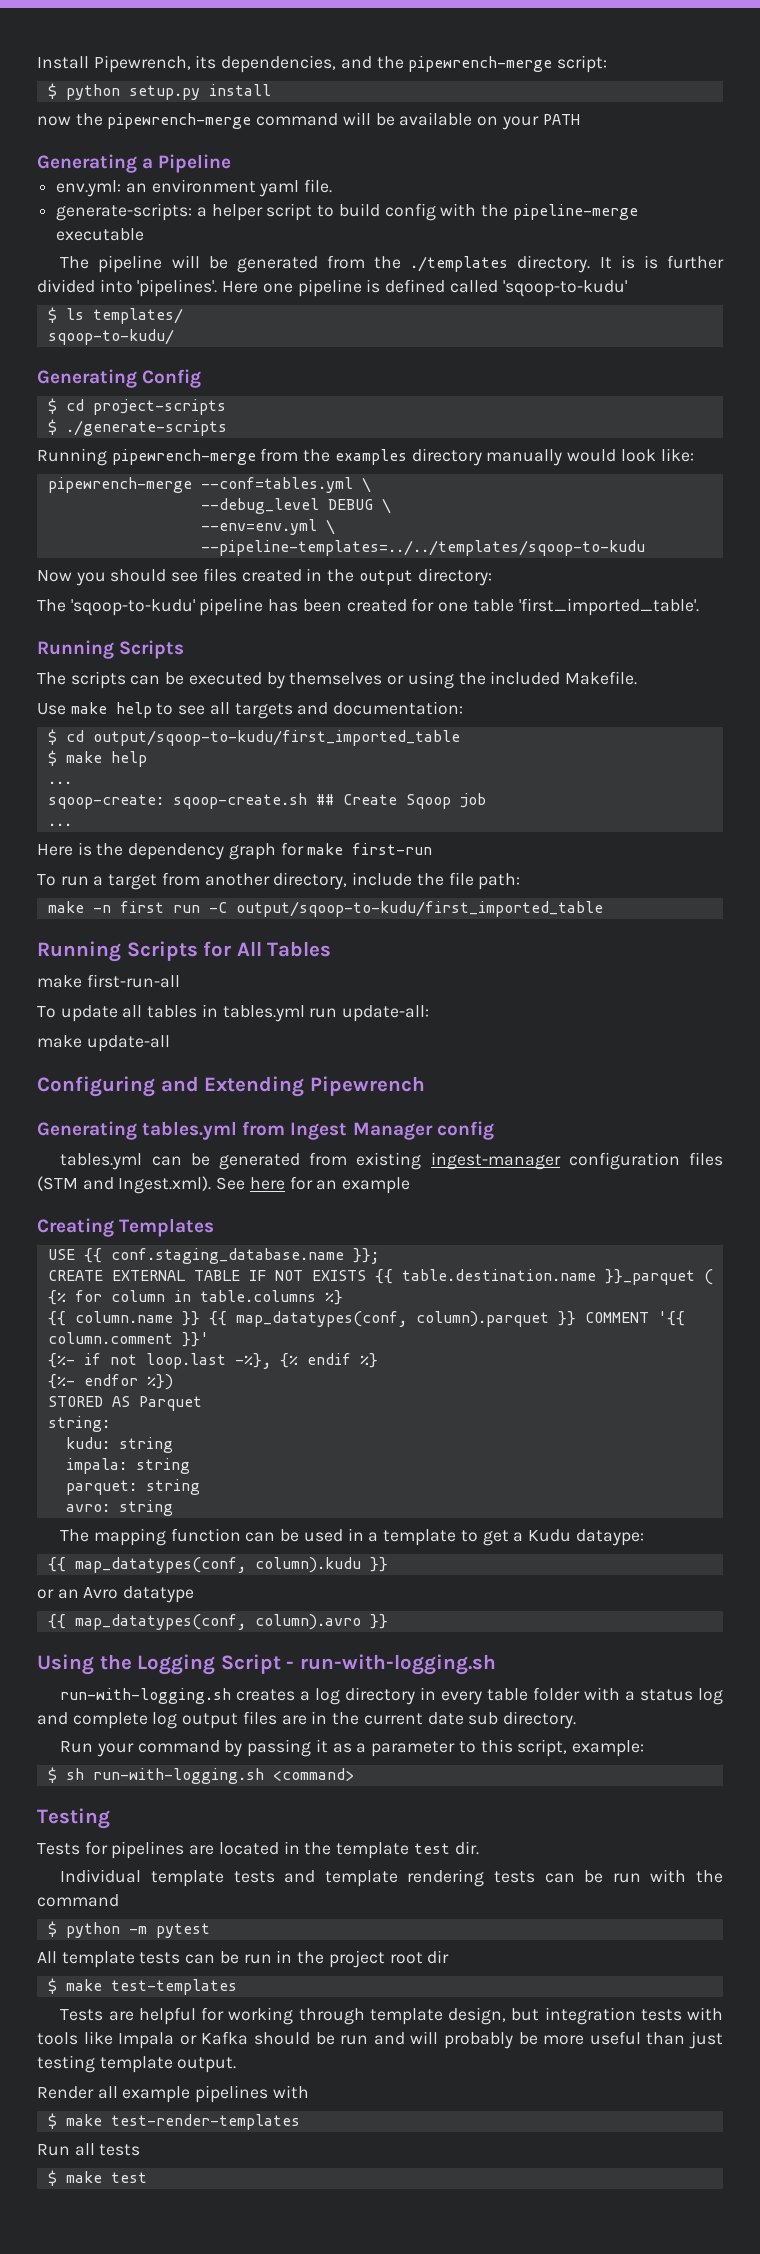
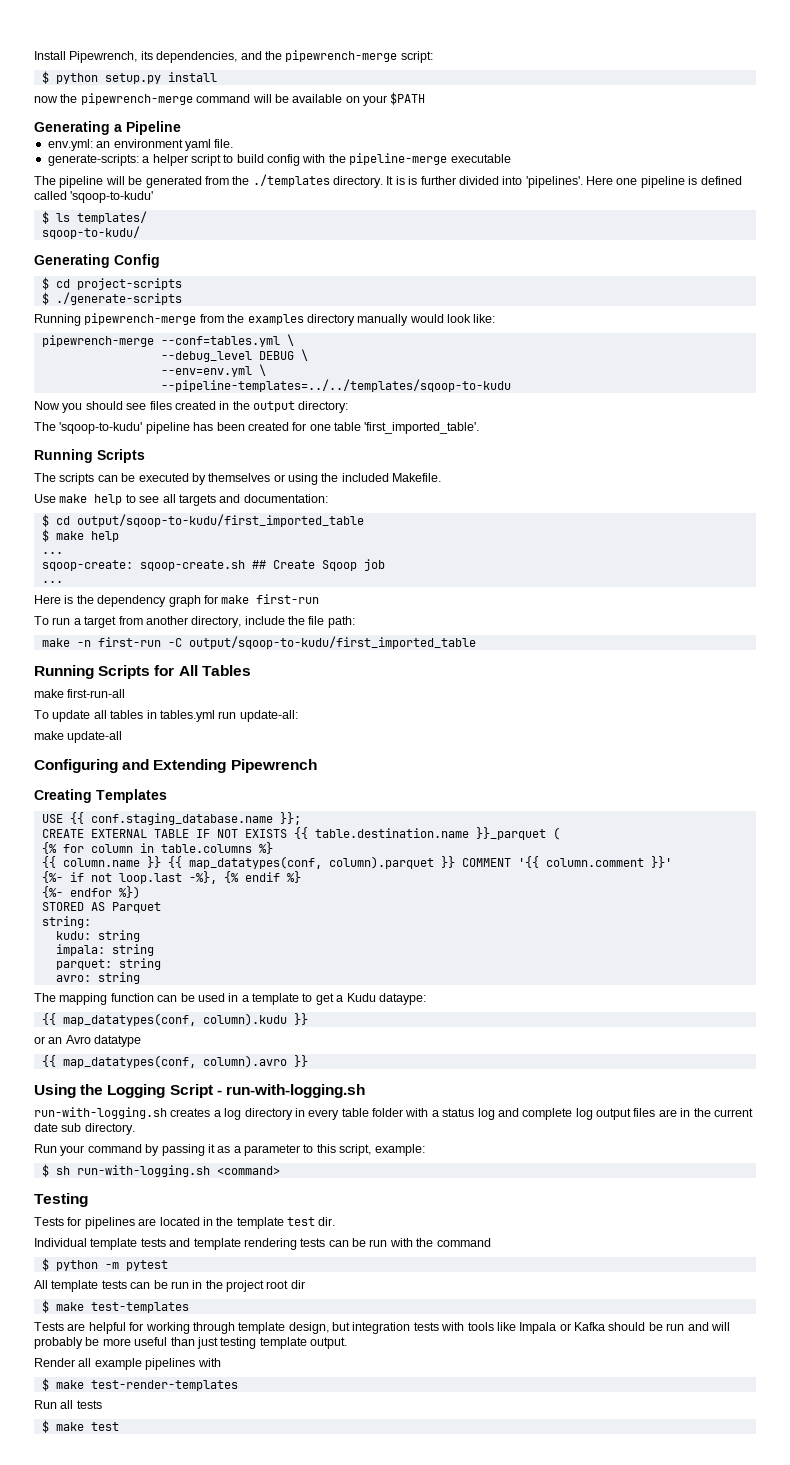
- now the pipewrench-merge command will be available on your PATH
+ now the pipewrench-merge command will be available on your $PATH
- make -n first run -C output/sqoop-to-kudu/first_imported_table
+ make -n first-run -C output/sqoop-to-kudu/first_imported_table
- Generating tables.yml from Ingest Manager config
- tables.yml can be generated from existing ingest-manager configuration files (STM and Ingest.xml). See here for an example

